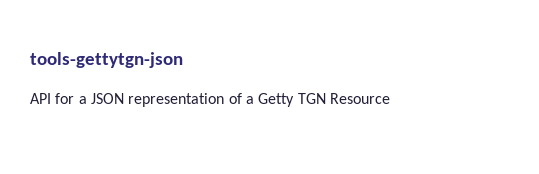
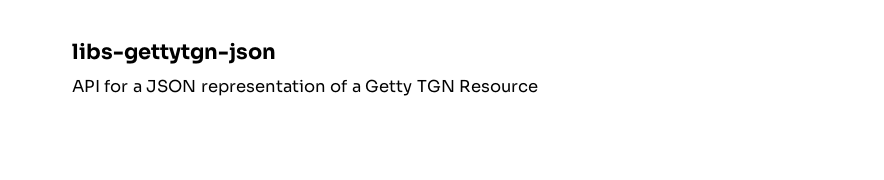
- tools-gettytgn-json
+ libs-gettytgn-json

